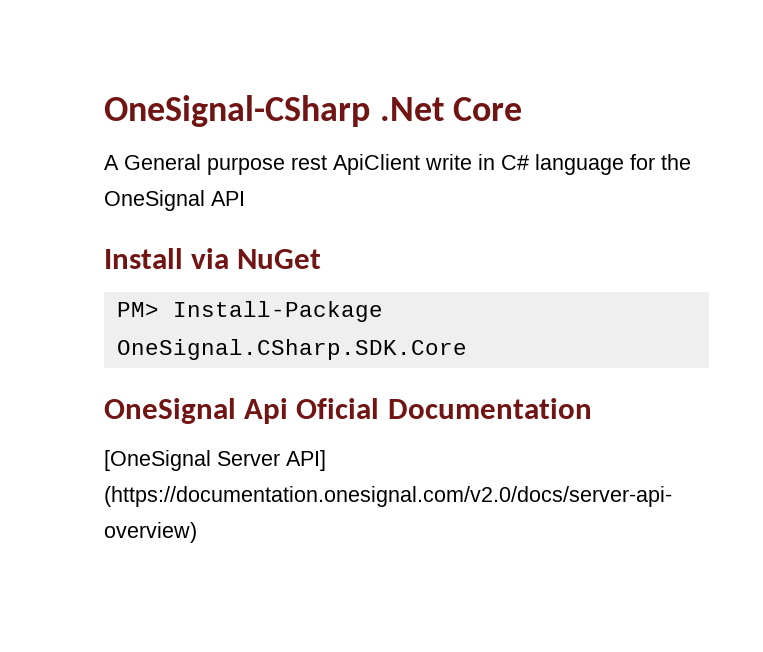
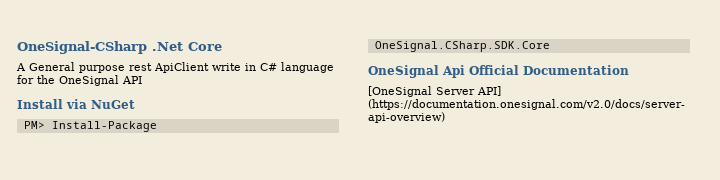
- OneSignal Api Oficial Documentation
+ OneSignal Api Official Documentation

